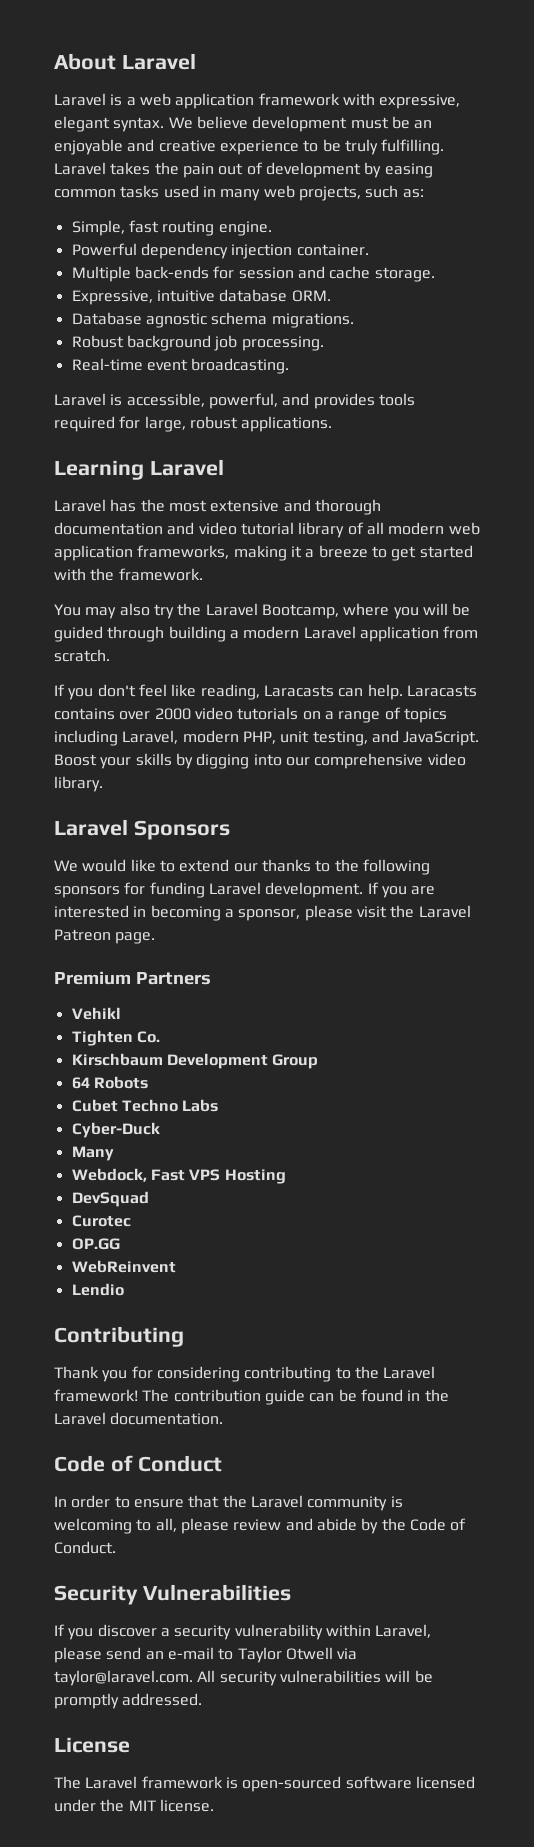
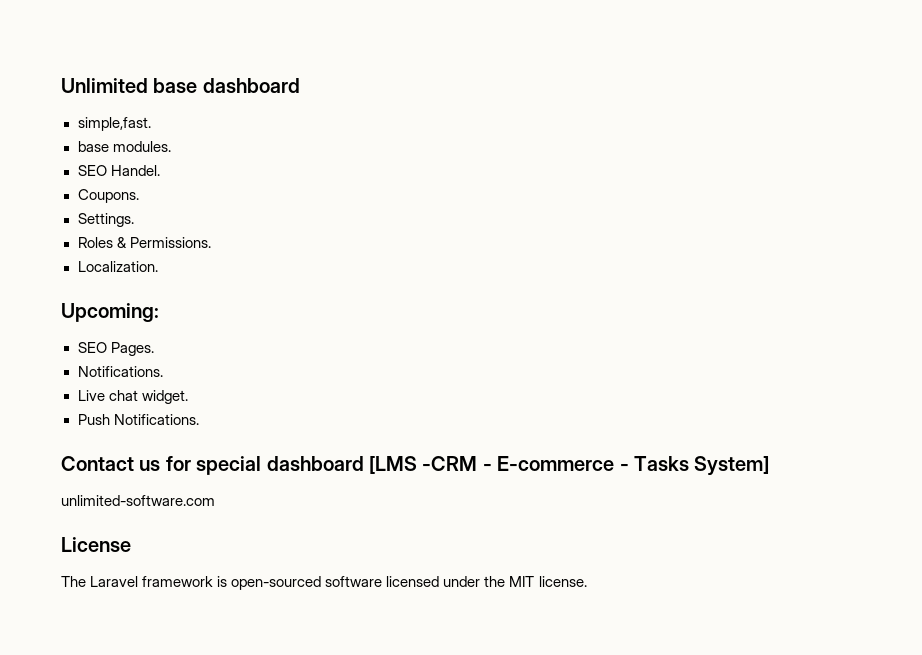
- About Laravel
- Laravel is a web application framework with expressive, elegant syntax. We believe development must be an enjoyable and creative experience to be truly fulfilling. Laravel takes the pain out of development by easing common tasks used in many web projects, such as:
- Simple, fast routing engine.
- Powerful dependency injection container.
- Multiple back-ends for session and cache storage.
- Expressive, intuitive database ORM.
- Database agnostic schema migrations.
- Robust background job processing.
- Real-time event broadcasting.
- Laravel is accessible, powerful, and provides tools required for large, robust applications.
- Learning Laravel
- Laravel has the most extensive and thorough documentation and video tutorial library of all modern web application frameworks, making it a breeze to get started with the framework.
- You may also try the Laravel Bootcamp, where you will be guided through building a modern Laravel application from scratch.
- If you don't feel like reading, Laracasts can help. Laracasts contains over 2000 video tutorials on a range of topics including Laravel, modern PHP, unit testing, and JavaScript. Boost your skills by digging into our comprehensive video library.
- Laravel Sponsors
- We would like to extend our thanks to the following sponsors for funding Laravel development. If you are interested in becoming a sponsor, please visit the Laravel Patreon page.
- Premium Partners
- Vehikl
- Tighten Co.
- Kirschbaum Development Group
- 64 Robots
- Cubet Techno Labs
- Cyber-Duck
- Many
- Webdock, Fast VPS Hosting
- DevSquad
- Curotec
- OP.GG
- WebReinvent
- Lendio
- Contributing
- Thank you for considering contributing to the Laravel framework! The contribution guide can be found in the Laravel documentation.
- Code of Conduct
- In order to ensure that the Laravel community is welcoming to all, please review and abide by the Code of Conduct.
- Security Vulnerabilities
- If you discover a security vulnerability within Laravel, please send an e-mail to Taylor Otwell via taylor@laravel.com. All security vulnerabilities will be promptly addressed.
+ Unlimited base dashboard
+ simple,fast.
+ base modules.
+ SEO Handel.
+ Coupons.
+ Settings.
+ Roles & Permissions.
+ Localization.
+ Upcoming:
+ SEO Pages.
+ Notifications.
+ Live chat widget.
+ Push Notifications.
+ Contact us for special dashboard [LMS -CRM - E-commerce - Tasks System]
+ unlimited-software.com

